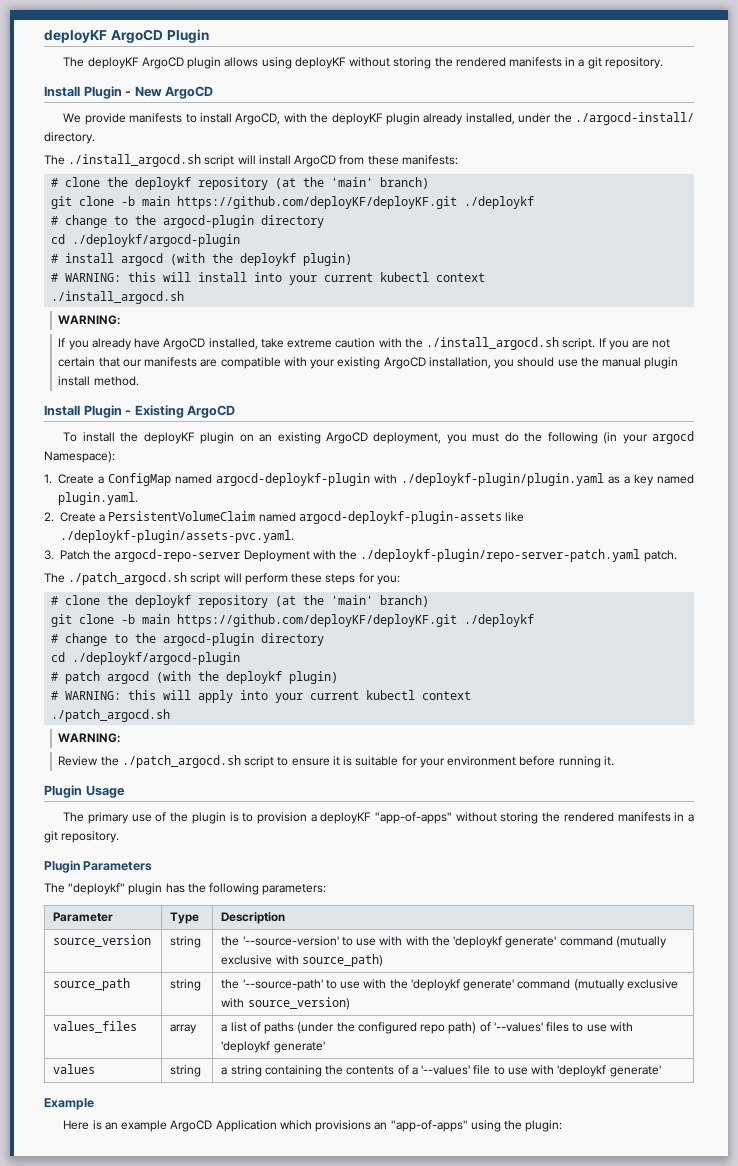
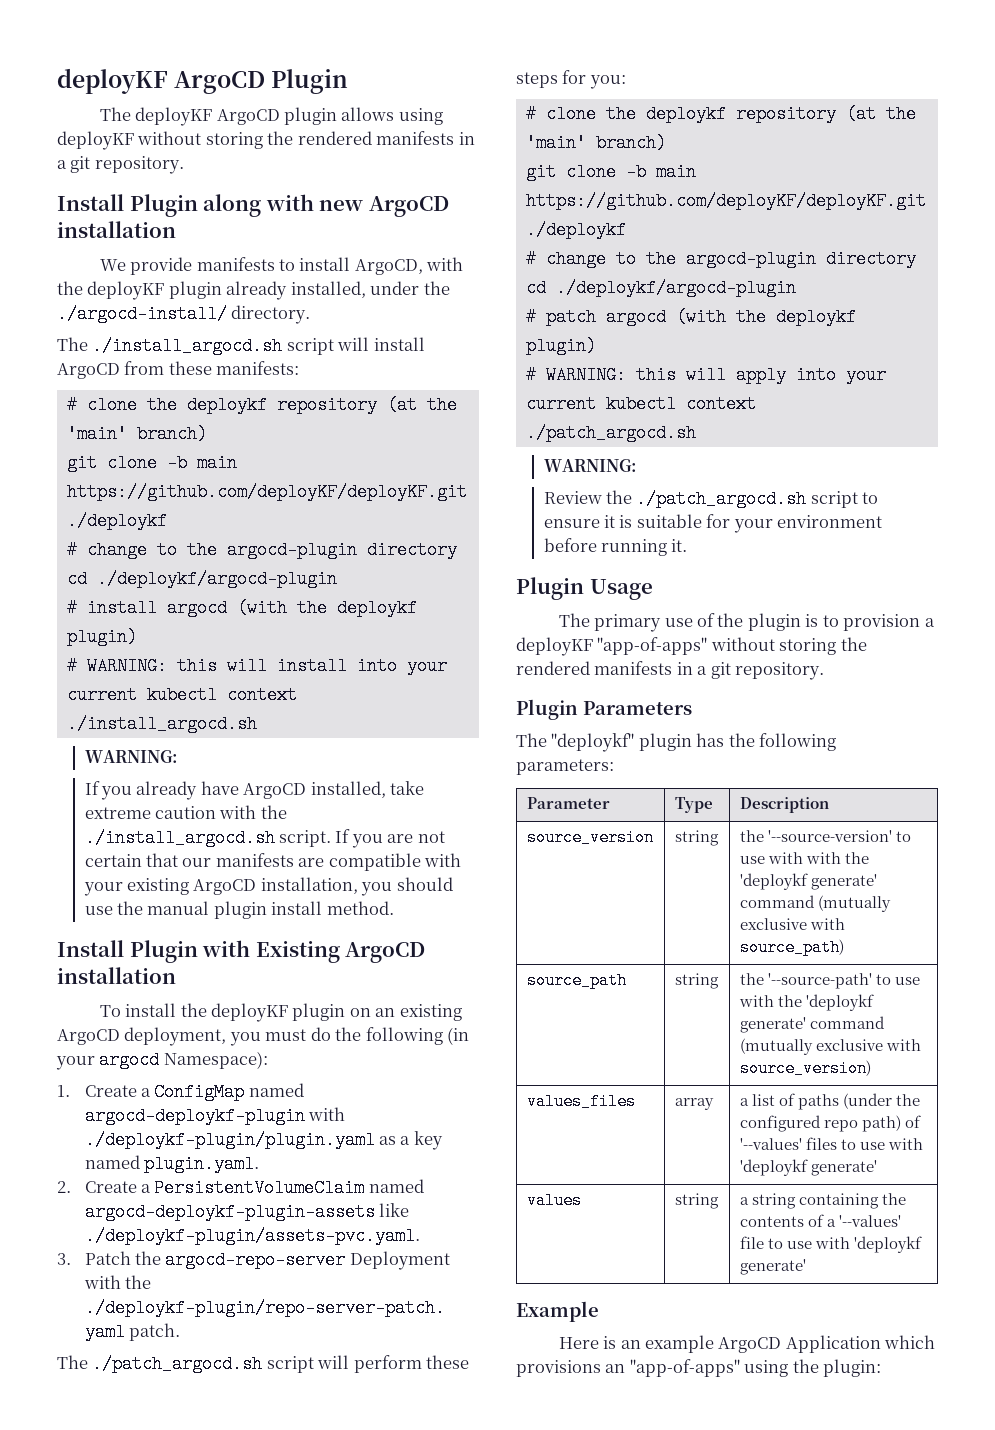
- Install Plugin - New ArgoCD
+ Install Plugin along with new ArgoCD installation
- Install Plugin - Existing ArgoCD
+ Install Plugin with Existing ArgoCD installation

